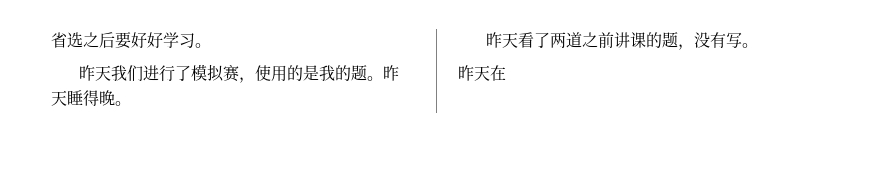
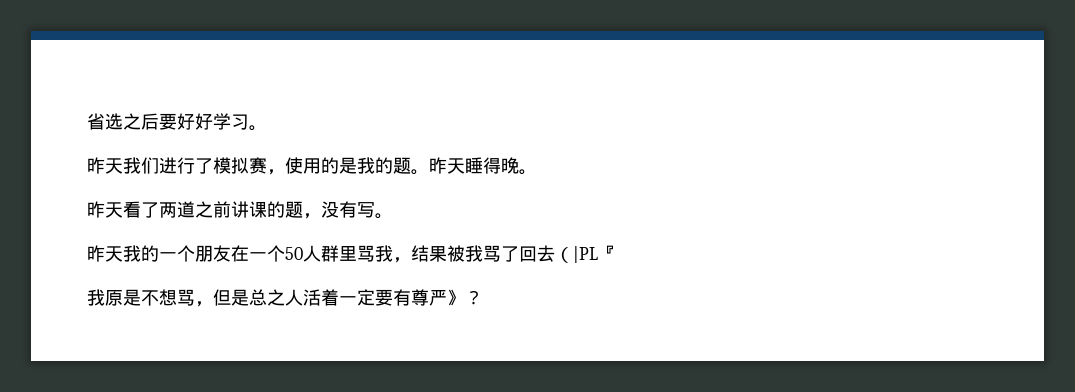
- 昨天在
+ 昨天我的一个朋友在一个50人群里骂我，结果被我骂了回去（|PL『
+ 我原是不想骂，但是总之人活着一定要有尊严》？

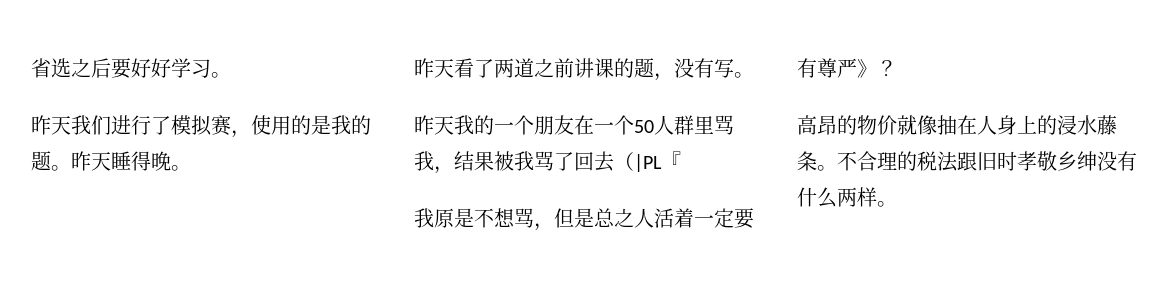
+ 高昂的物价就像抽在人身上的浸水藤条。不合理的税法跟旧时孝敬乡绅没有什么两样。

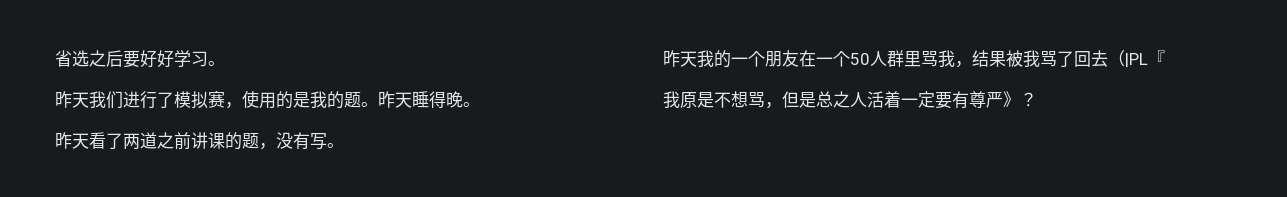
- 高昂的物价就像抽在人身上的浸水藤条。不合理的税法跟旧时孝敬乡绅没有什么两样。

